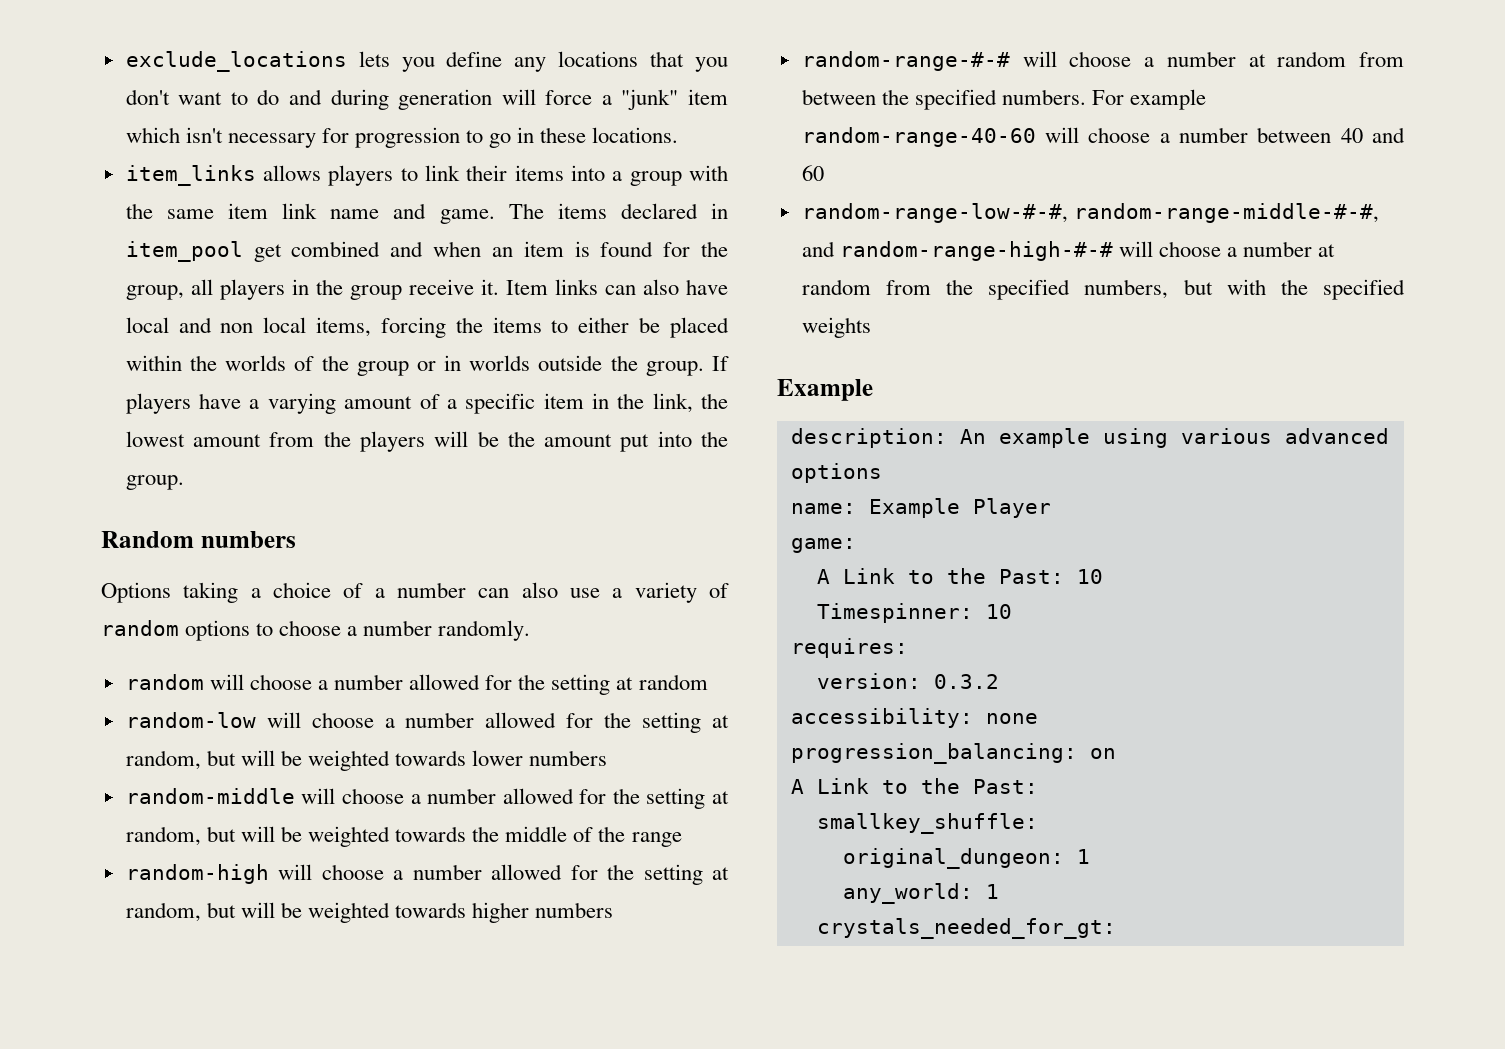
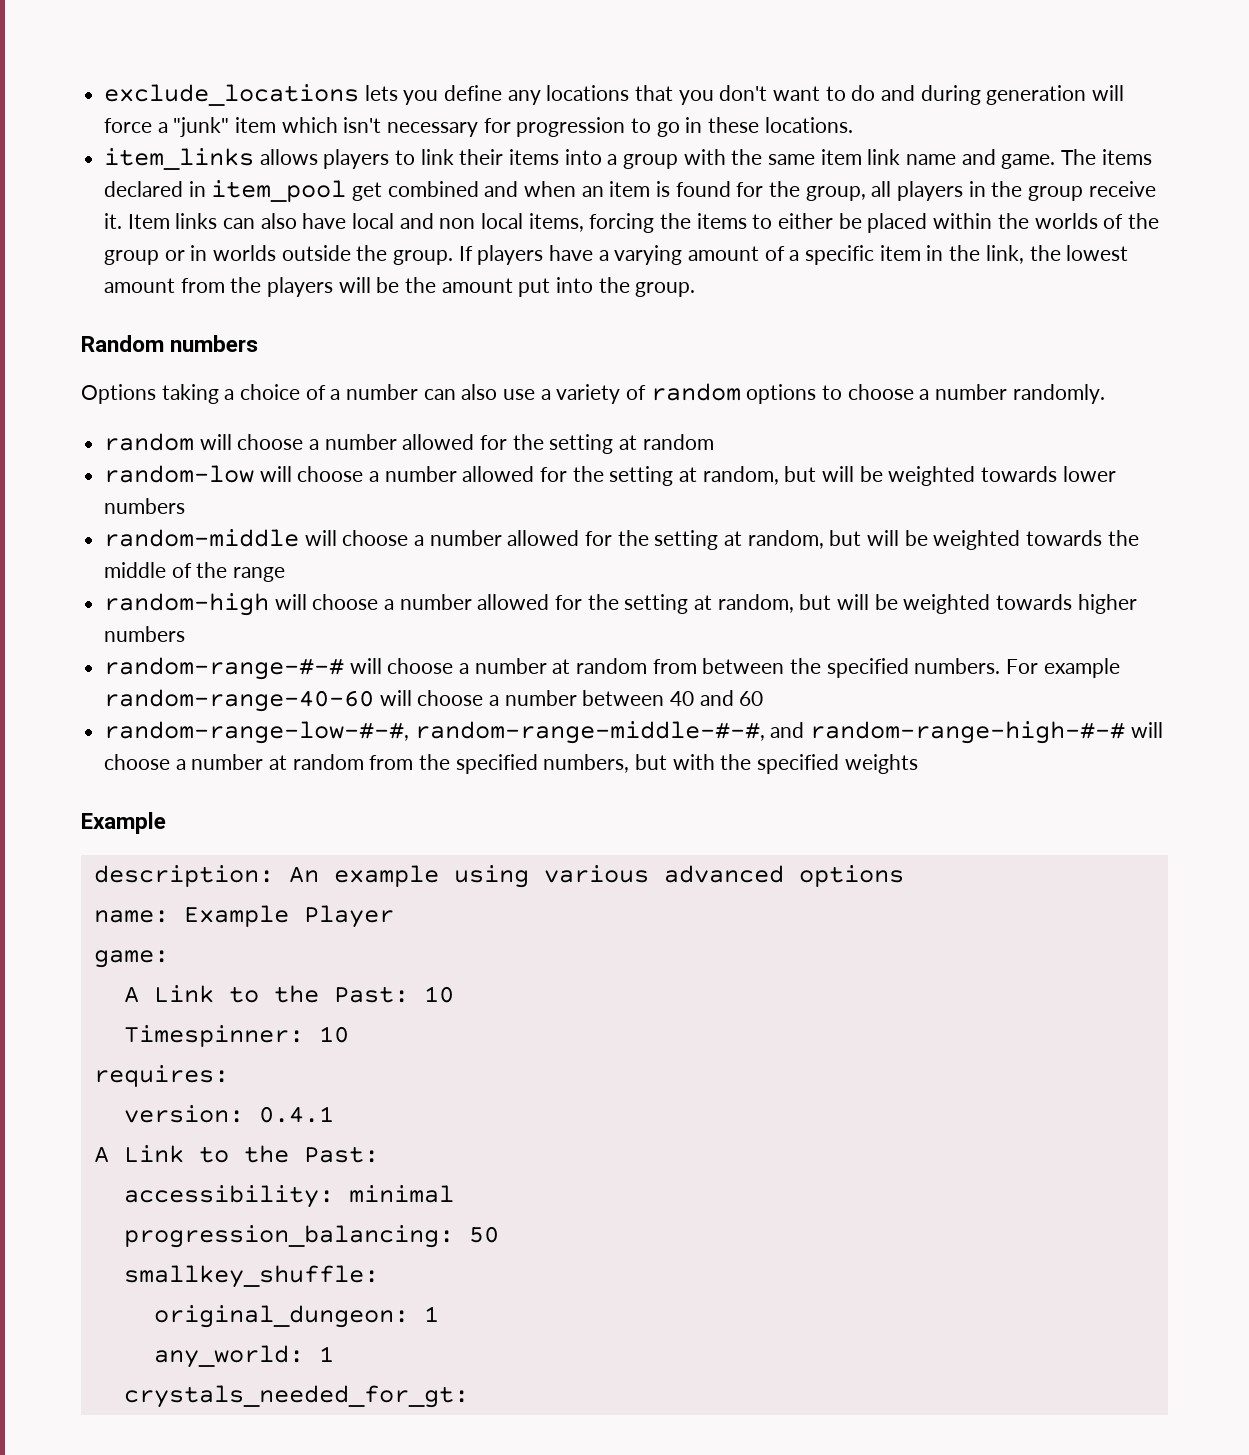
- version: 0.3.2
- accessibility: none
- progression_balancing: on
+ version: 0.4.1
  A Link to the Past:
+ accessibility: minimal
+ progression_balancing: 50

